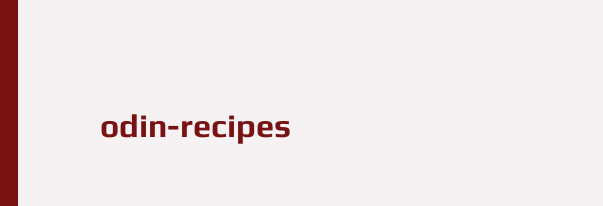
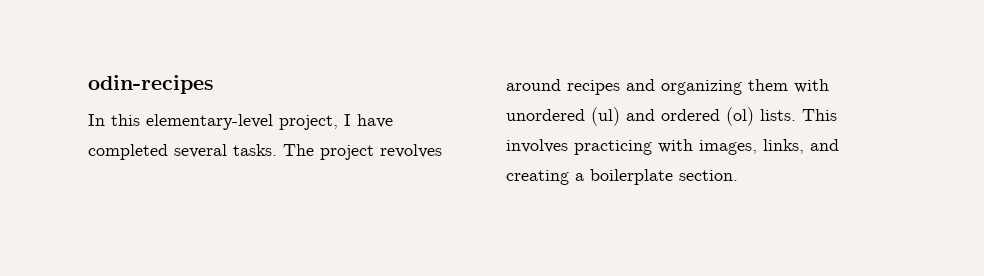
+ In this elementary-level project, I have completed several tasks. The project revolves around recipes and organizing them with unordered (ul) and ordered (ol) lists. This involves practicing with images, links, and creating a boilerplate section.

